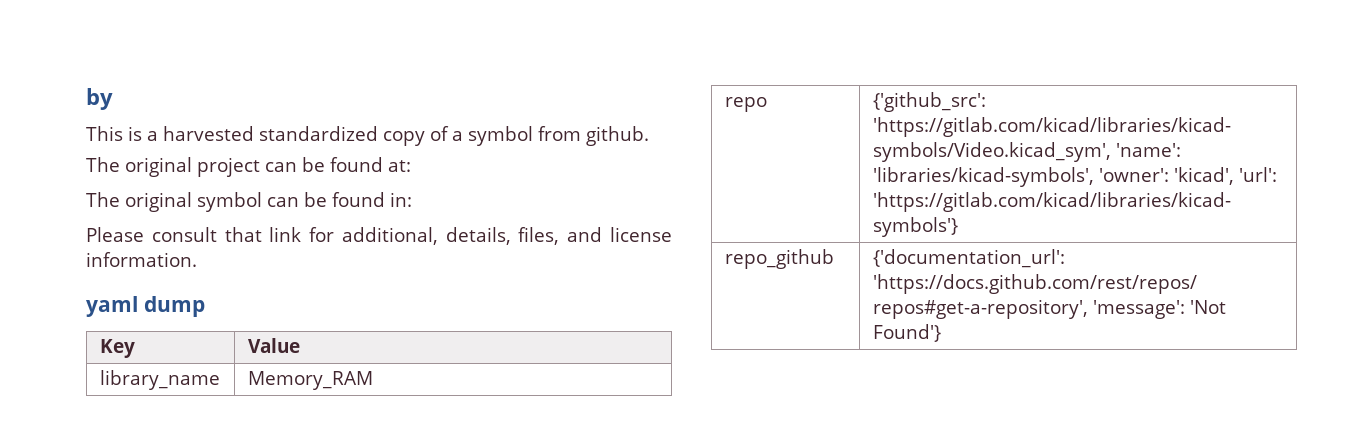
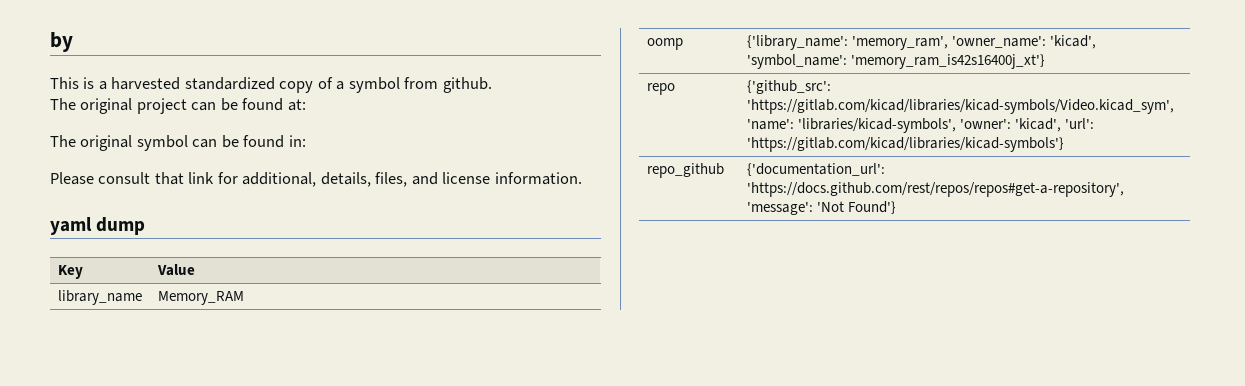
+ oomp | {'library_name': 'memory_ram', 'owner_name': 'kicad', 'symbol_name': 'memory_ram_is42s16400j_xt'}

